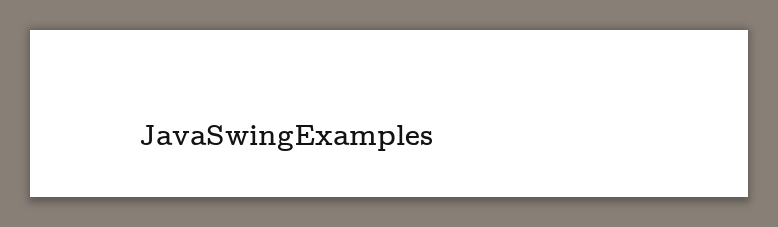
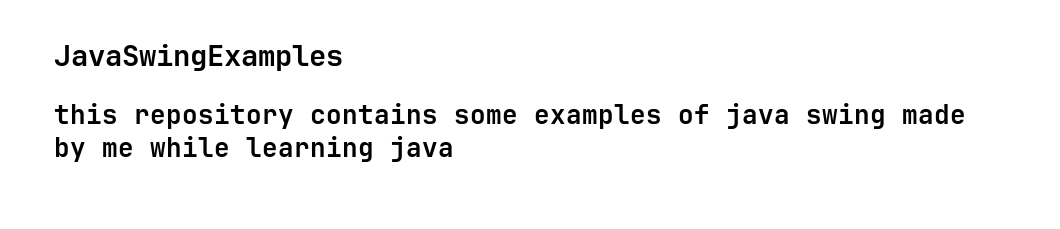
+ this repository contains some examples of java swing made by me while learning java

